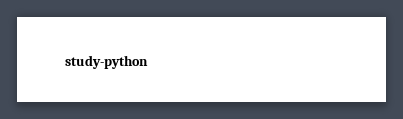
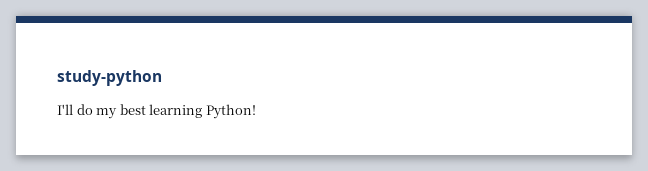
+ I'll do my best learning Python!

